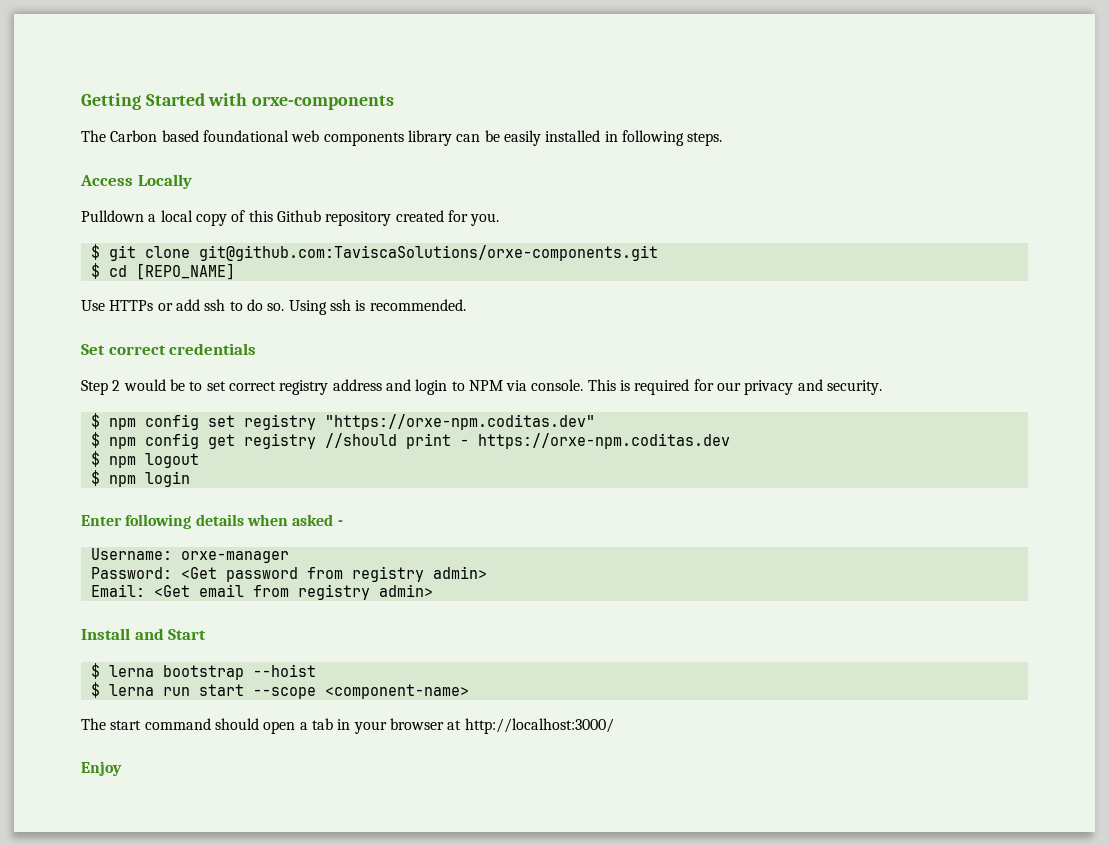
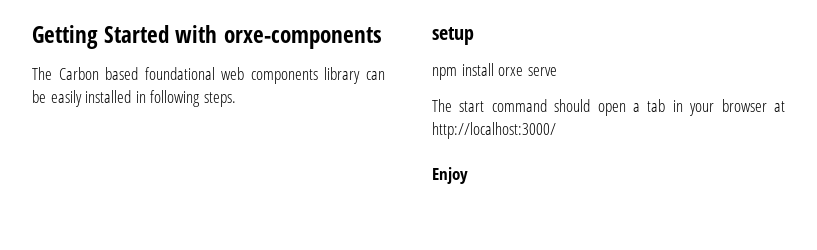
- Access Locally
- Pulldown a local copy of this Github repository created for you.
- $ git clone git@github.com:TaviscaSolutions/orxe-components.git
- $ cd [REPO_NAME]
- Use HTTPs or add ssh to do so. Using ssh is recommended.
- Set correct credentials
- Step 2 would be to set correct registry address and login to NPM via console. This is required for our privacy and security.
- $ npm config set registry "https://orxe-npm.coditas.dev"
- $ npm config get registry //should print - https://orxe-npm.coditas.dev
- $ npm logout
- $ npm login
- Enter following details when asked -
- Username: orxe-manager
- Password: <Get password from registry admin>
- Email: <Get email from registry admin>
- Install and Start
- $ lerna bootstrap --hoist
- $ lerna run start --scope <component-name>
+ setup
+ npm install orxe serve

